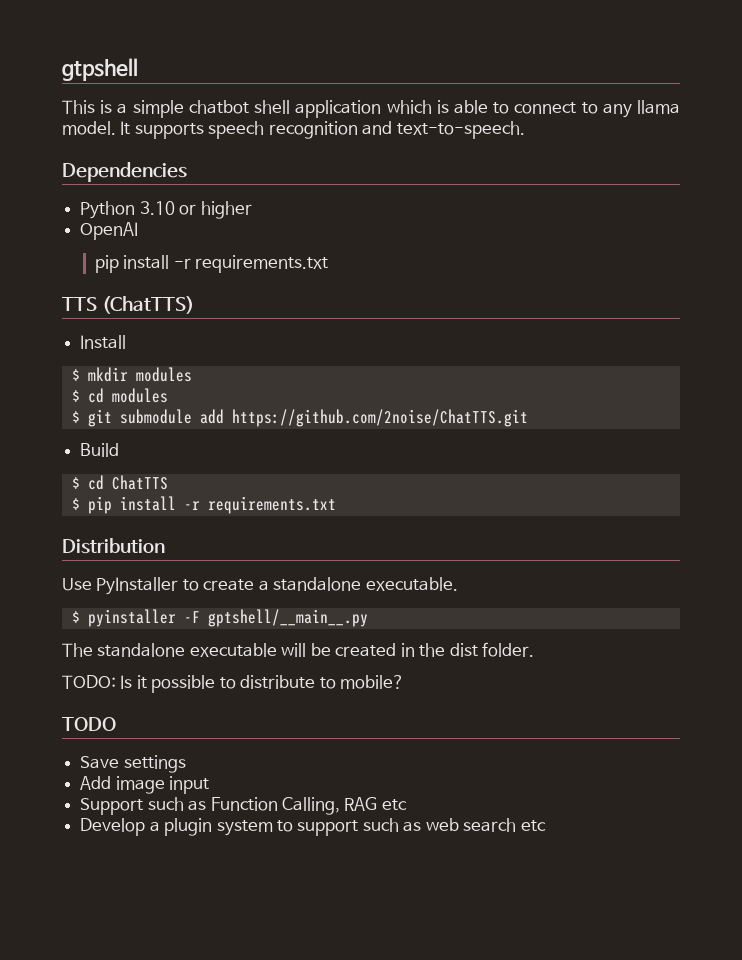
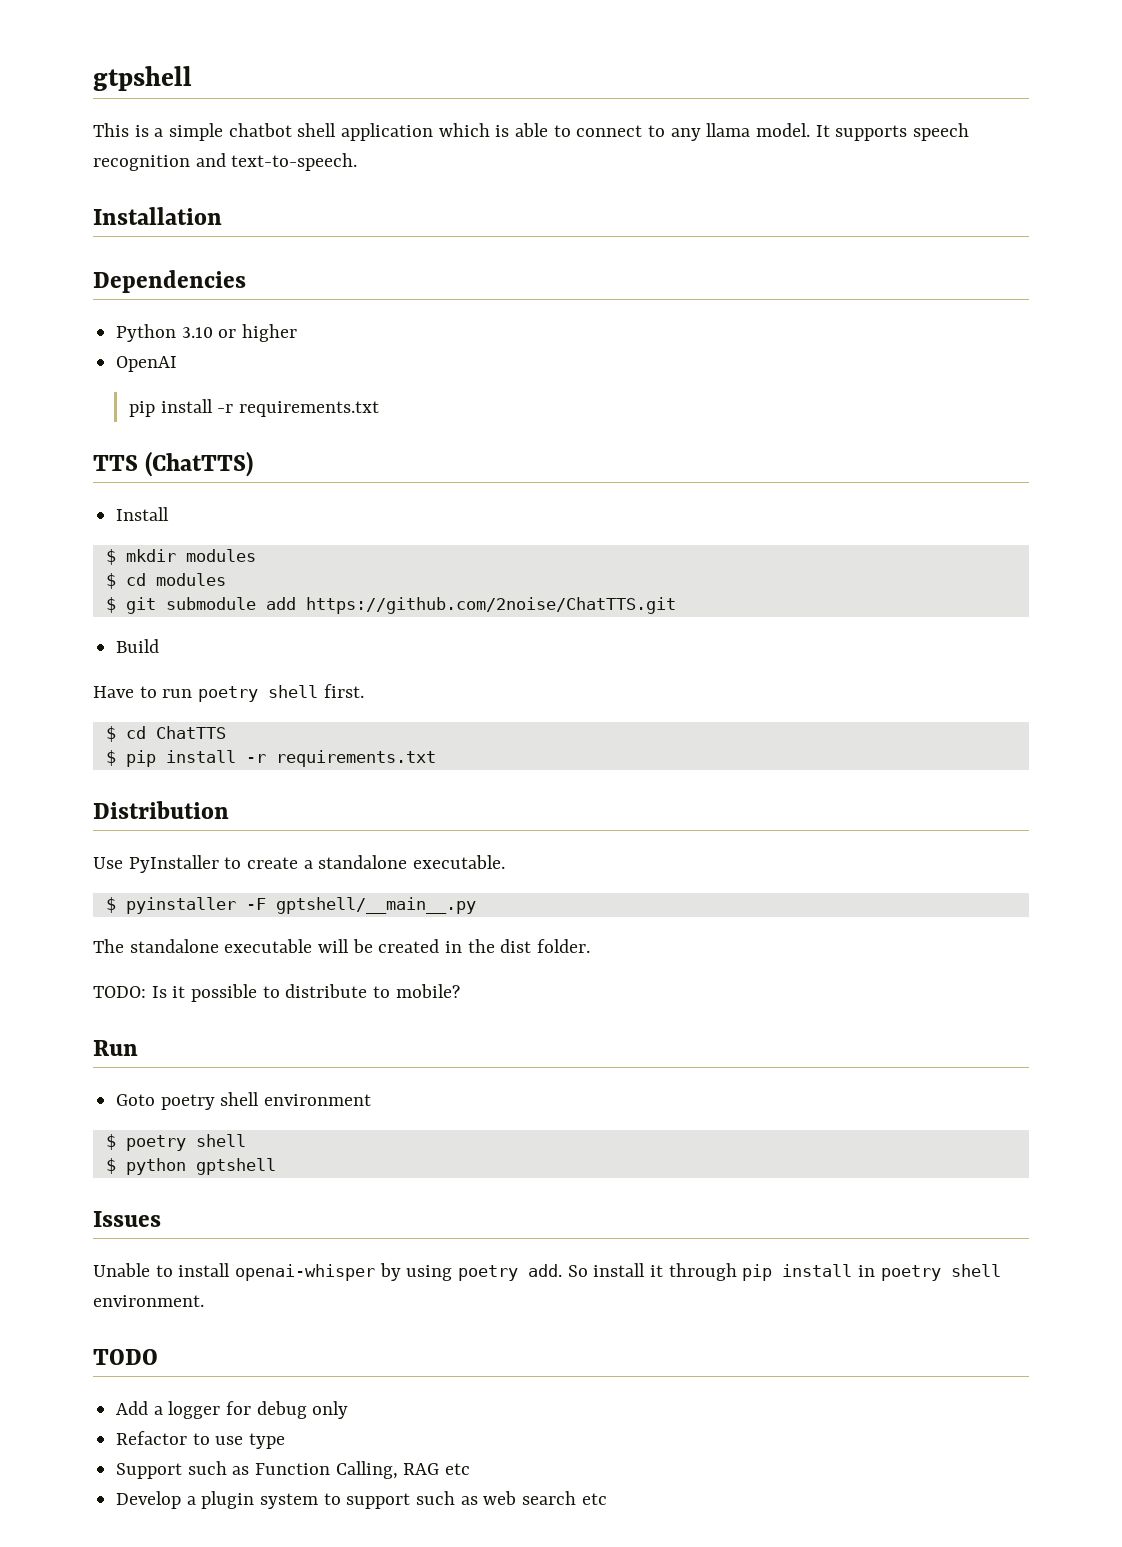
+ Installation
+ Have to run poetry shell first.
+ Run
+ Goto poetry shell environment
+ $ poetry shell
+ $ python gptshell
+ Issues
+ Unable to install openai-whisper by using poetry add. So install it through pip install in poetry shell environment.
  TODO
- Save settings
- Add image input
+ Add a logger for debug only
+ Refactor to use type

